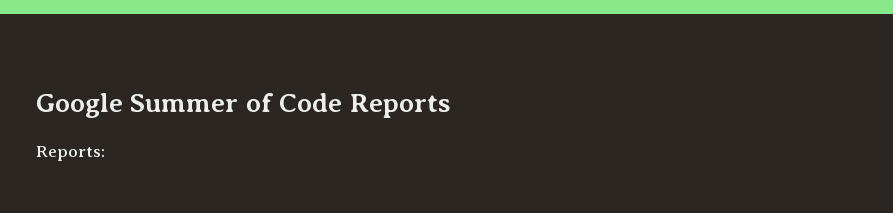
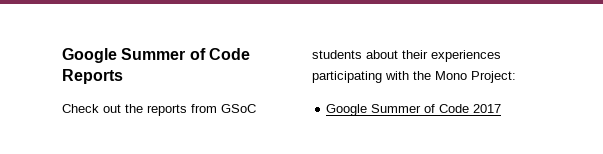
- Reports:
+ Check out the reports from GSoC students about their experiences participating with the Mono Project:
+ Google Summer of Code 2017

